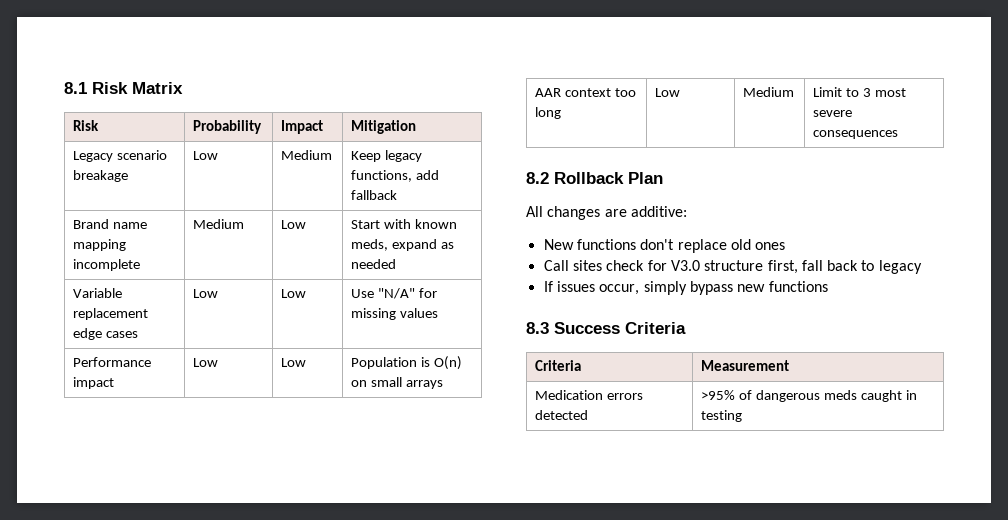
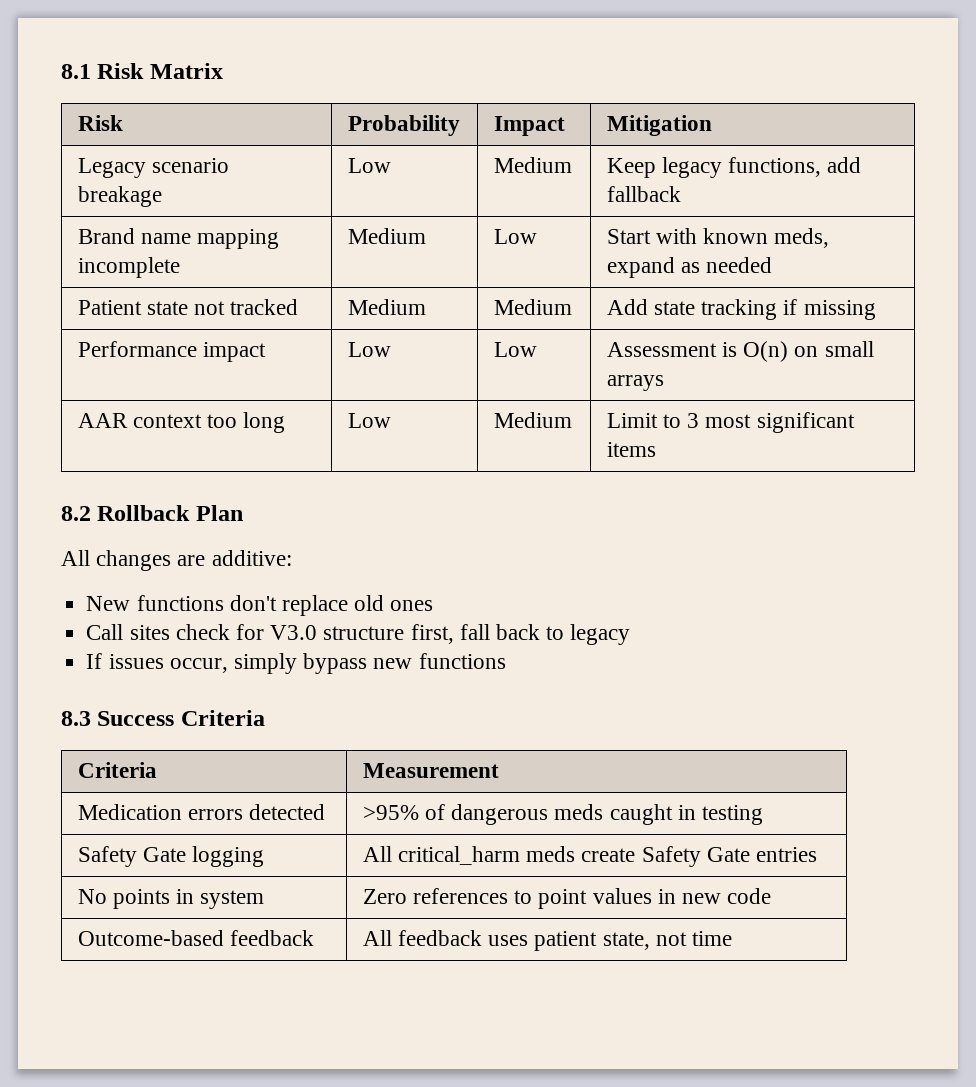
- Variable replacement edge cases | Low | Low | Use "N/A" for missing values
+ Patient state not tracked | Medium | Medium | Add state tracking if missing
- Performance impact | Low | Low | Population is O(n) on small arrays
+ Performance impact | Low | Low | Assessment is O(n) on small arrays
- AAR context too long | Low | Medium | Limit to 3 most severe consequences
+ AAR context too long | Low | Medium | Limit to 3 most significant items
+ Safety Gate logging | All critical_harm meds create Safety Gate entries
+ No points in system | Zero references to point values in new code
+ Outcome-based feedback | All feedback uses patient state, not time

